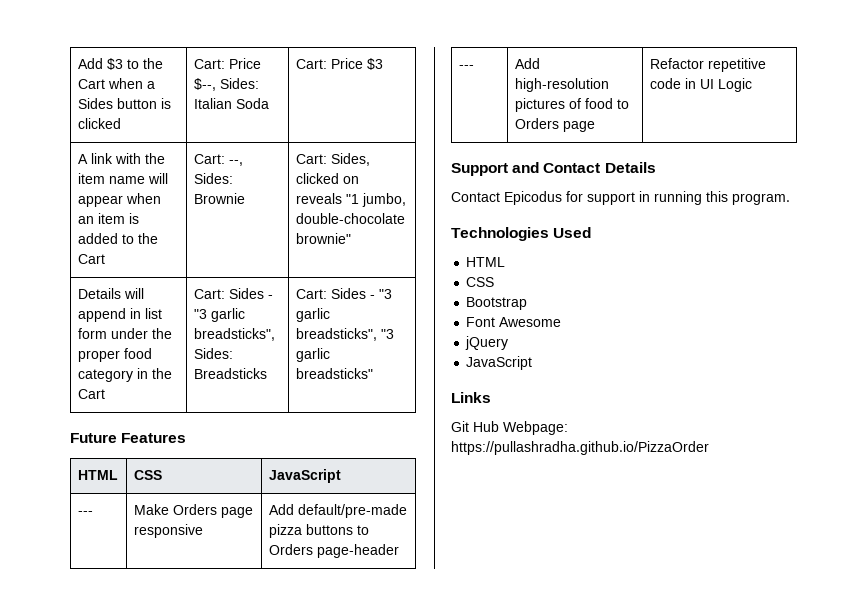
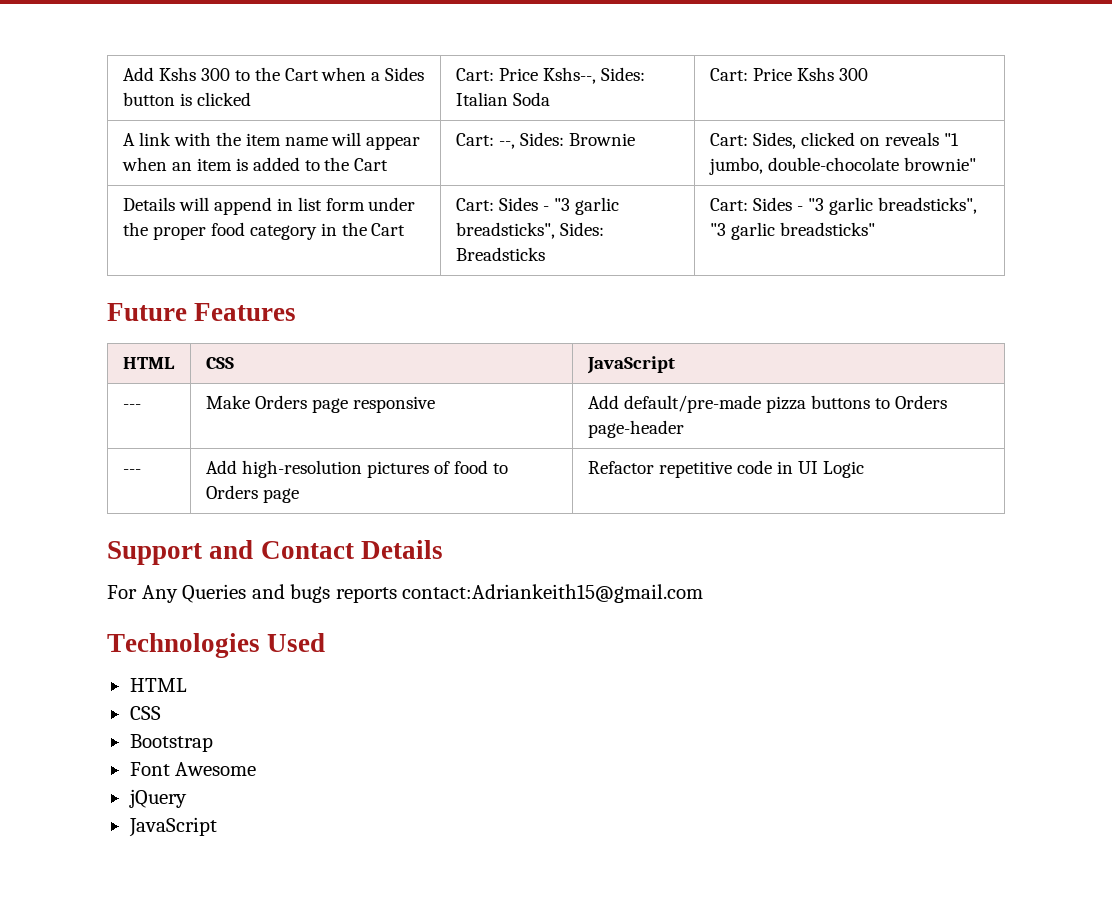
- Add $3 to the Cart when a Sides button is clicked | Cart: Price $--, Sides: Italian Soda | Cart: Price $3
+ Add Kshs 300 to the Cart when a Sides button is clicked | Cart: Price Kshs--, Sides: Italian Soda | Cart: Price Kshs 300
- Contact Epicodus for support in running this program.
+ For Any Queries and bugs reports contact:Adriankeith15@gmail.com
- Links
- Git Hub Webpage: https://pullashradha.github.io/PizzaOrder

